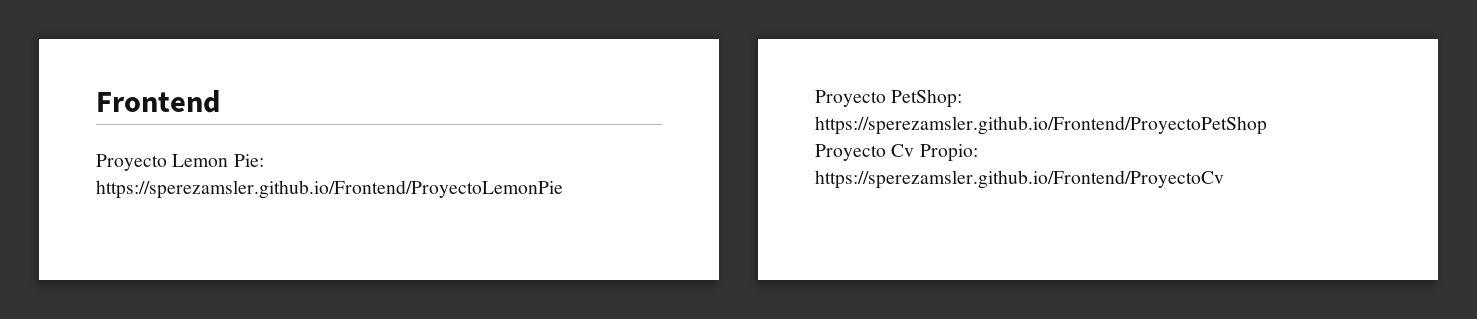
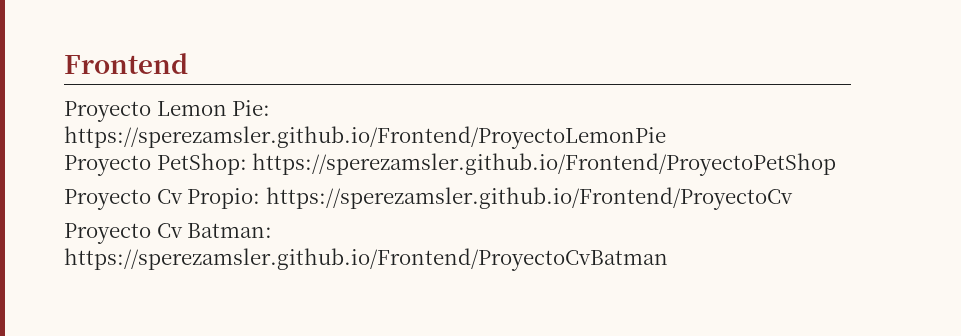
+ Proyecto Cv Batman: https://sperezamsler.github.io/Frontend/ProyectoCvBatman

